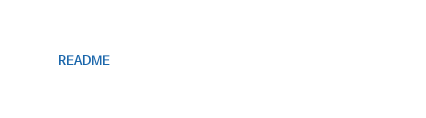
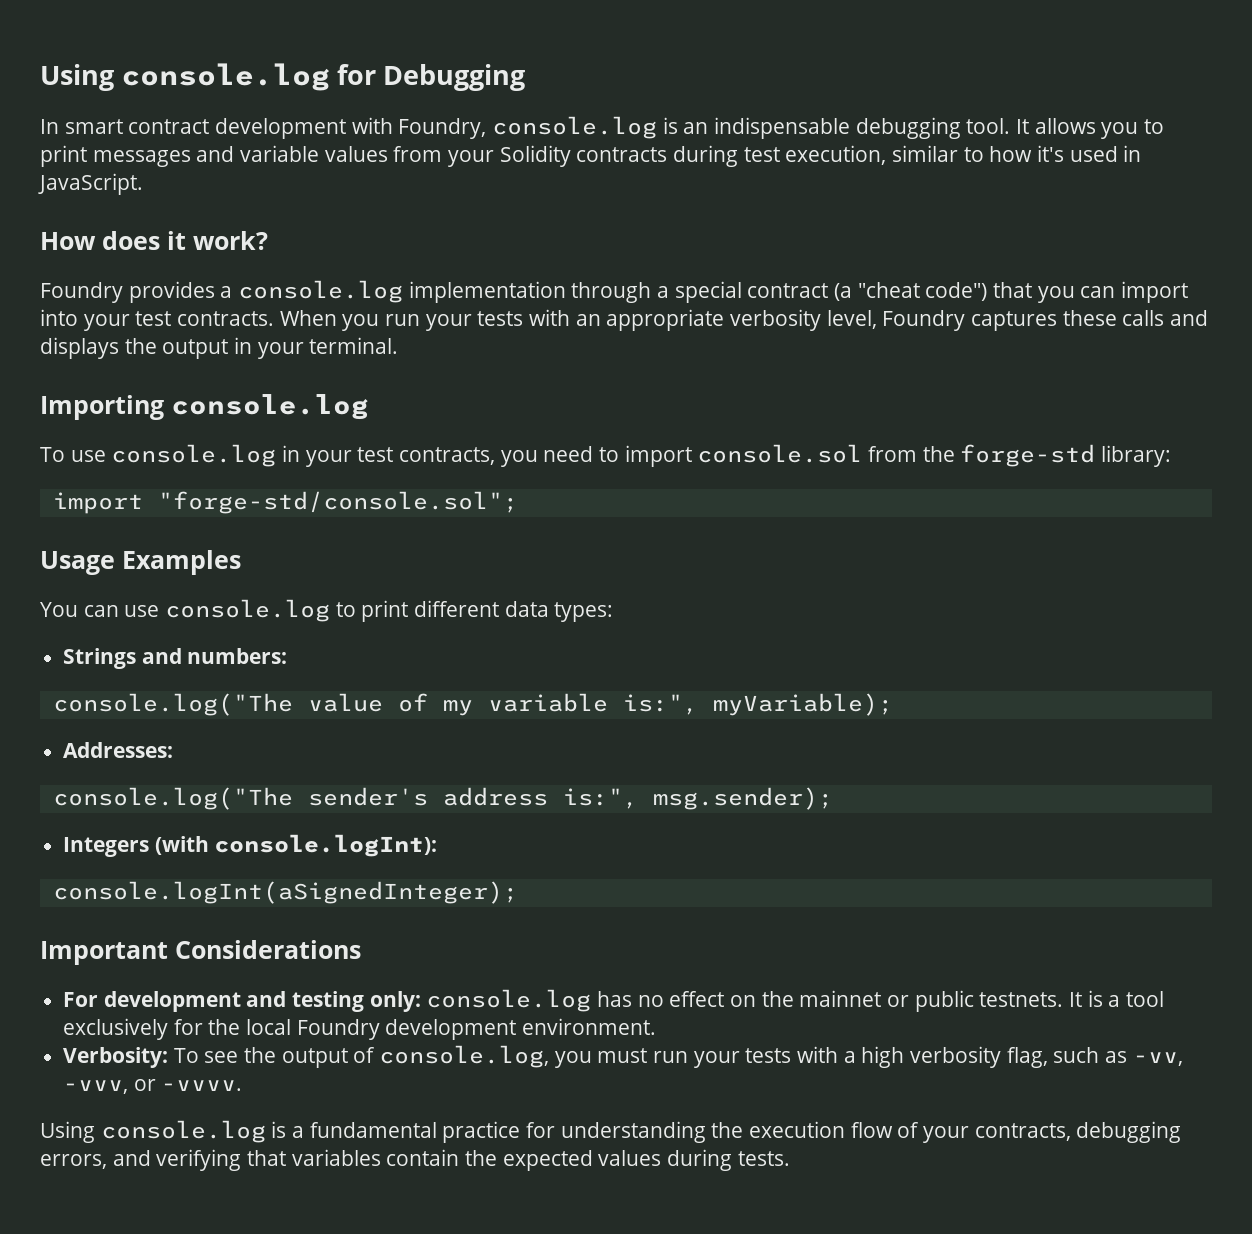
- README
+ Using console.log for Debugging
+ In smart contract development with Foundry, console.log is an indispensable debugging tool. It allows you to print messages and variable values from your Solidity contracts during test execution, similar to how it's used in JavaScript.
+ How does it work?
+ Foundry provides a console.log implementation through a special contract (a "cheat code") that you can import into your test contracts. When you run your tests with an appropriate verbosity level, Foundry captures these calls and displays the output in your terminal.
+ Importing console.log
+ To use console.log in your test contracts, you need to import console.sol from the forge-std library:
+ import "forge-std/console.sol";
+ Usage Examples
+ You can use console.log to print different data types:
+ Strings and numbers:
+ console.log("The value of my variable is:", myVariable);
+ Addresses:
+ console.log("The sender's address is:", msg.sender);
+ Integers (with console.logInt):
+ console.logInt(aSignedInteger);
+ Important Considerations
+ For development and testing only: console.log has no effect on the mainnet or public testnets. It is a tool exclusively for the local Foundry development environment.
+ Verbosity: To see the output of console.log, you must run your tests with a high verbosity flag, such as -vv, -vvv, or -vvvv.
+ Using console.log is a fundamental practice for understanding the execution flow of your contracts, debugging errors, and verifying that variables contain the expected values during tests.

